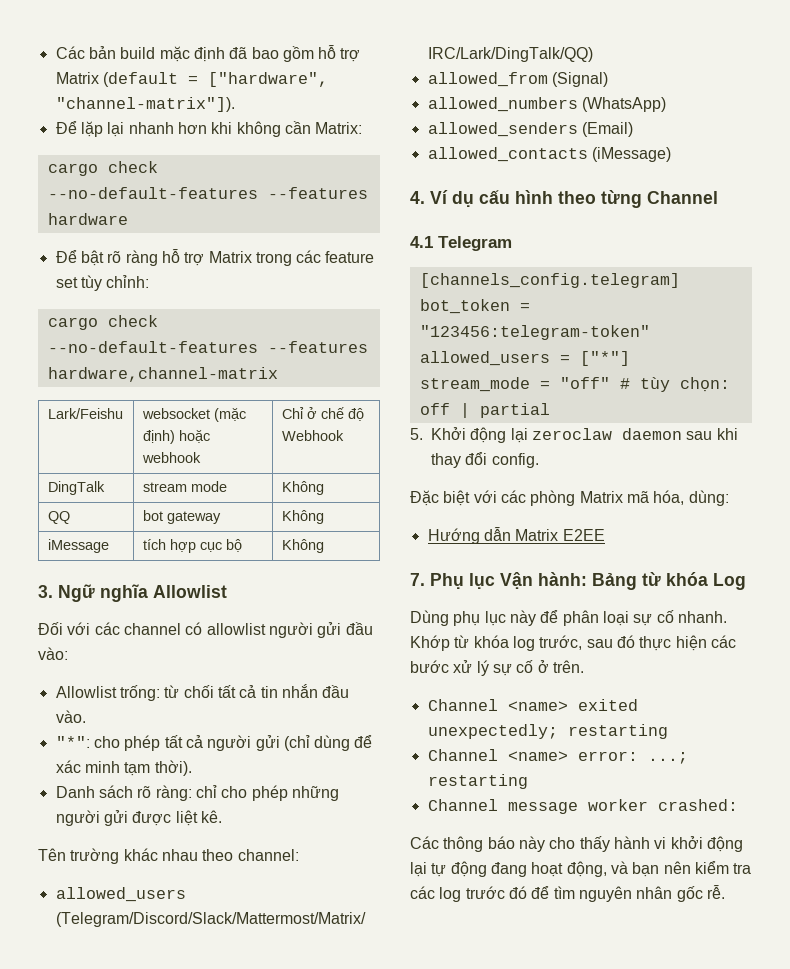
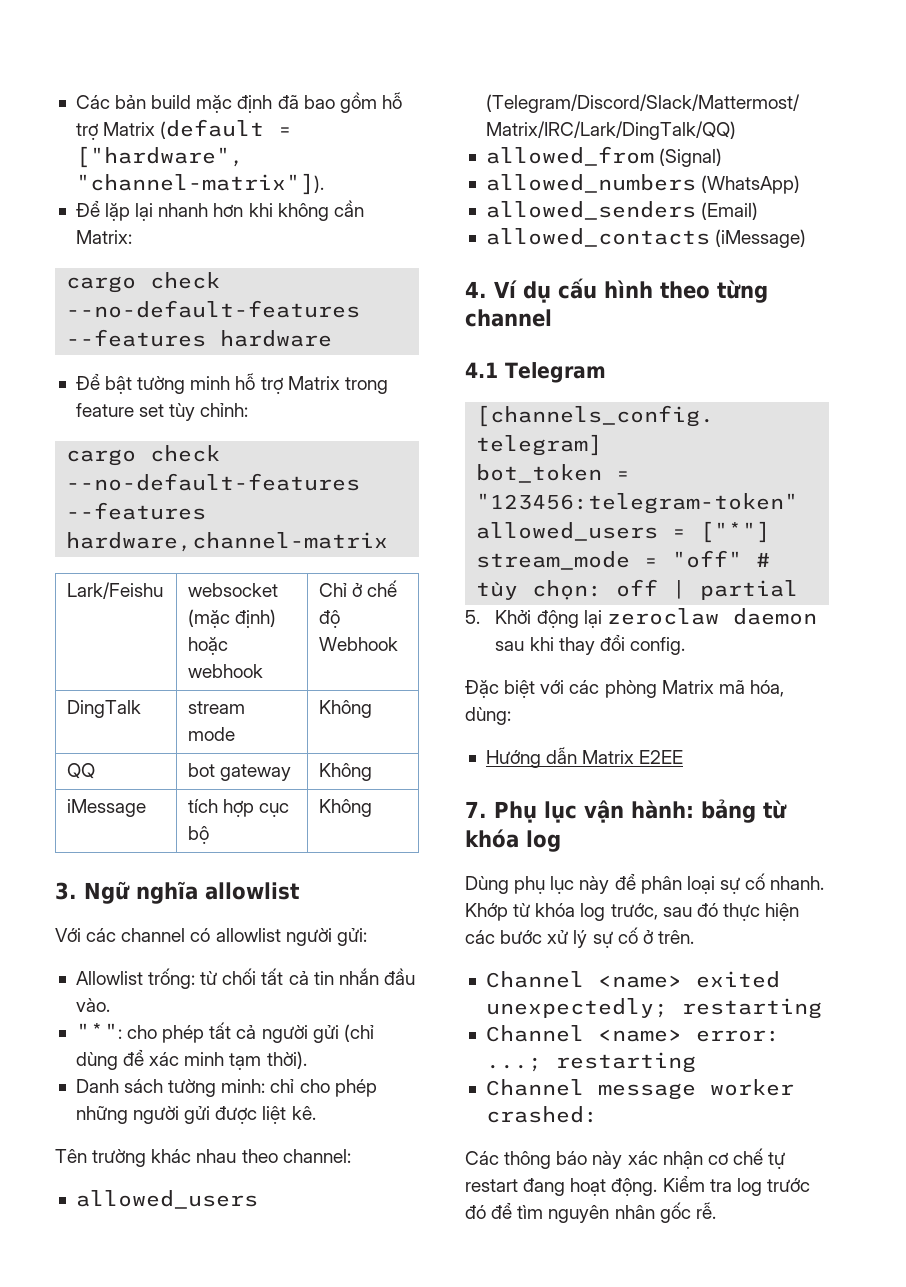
- Để bật rõ ràng hỗ trợ Matrix trong các feature set tùy chỉnh:
+ Để bật tường minh hỗ trợ Matrix trong feature set tùy chỉnh:
- 3. Ngữ nghĩa Allowlist
- Đối với các channel có allowlist người gửi đầu vào:
+ 3. Ngữ nghĩa allowlist
+ Với các channel có allowlist người gửi:
- Danh sách rõ ràng: chỉ cho phép những người gửi được liệt kê.
+ Danh sách tường minh: chỉ cho phép những người gửi được liệt kê.
- 4. Ví dụ cấu hình theo từng Channel
+ 4. Ví dụ cấu hình theo từng channel
- 7. Phụ lục Vận hành: Bảng từ khóa Log
+ 7. Phụ lục vận hành: bảng từ khóa log
- Các thông báo này cho thấy hành vi khởi động lại tự động đang hoạt động, và bạn nên kiểm tra các log trước đó để tìm nguyên nhân gốc rễ.
+ Các thông báo này xác nhận cơ chế tự restart đang hoạt động. Kiểm tra log trước đó để tìm nguyên nhân gốc rễ.

